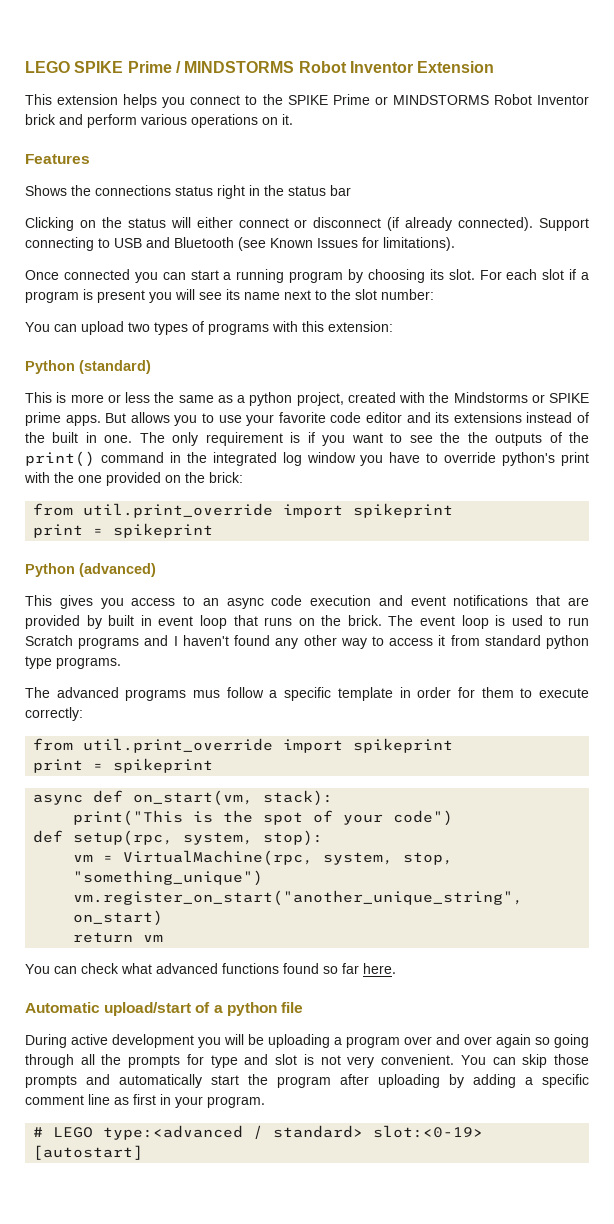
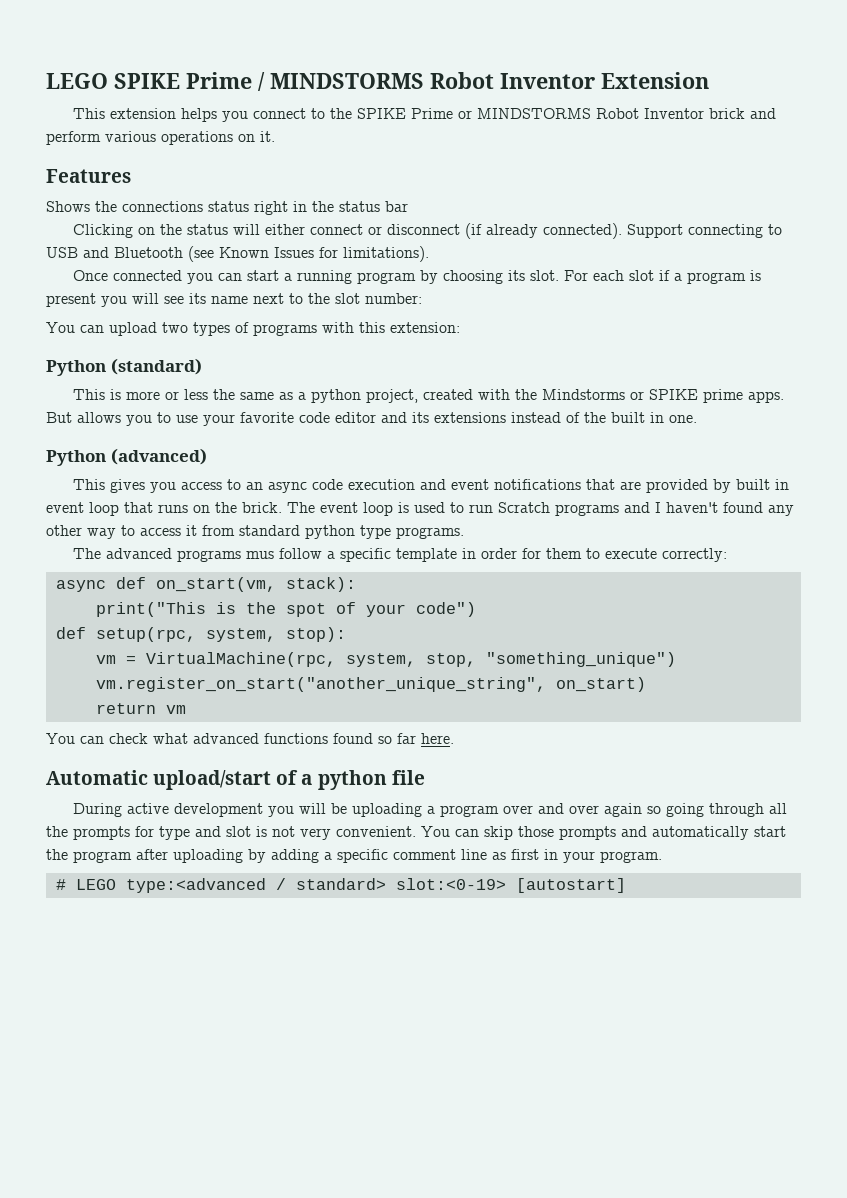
- The only requirement is if you want to see the the outputs of the print() command in the integrated log window you have to override python's print with the one provided on the brick:
- from util.print_override import spikeprint
- print = spikeprint
  The advanced programs mus follow a specific template in order for them to execute correctly:
- from util.print_override import spikeprint
- print = spikeprint

